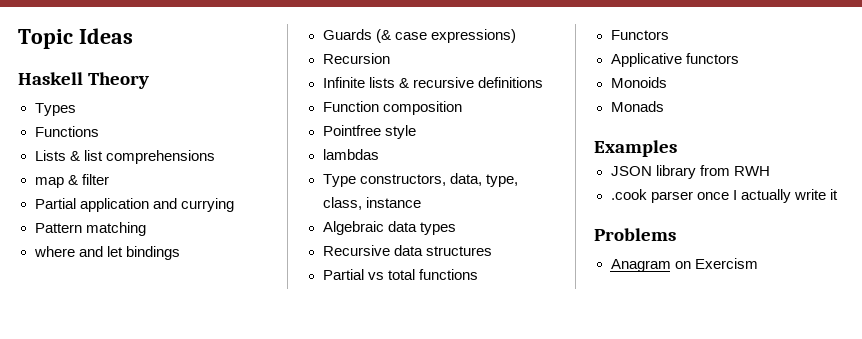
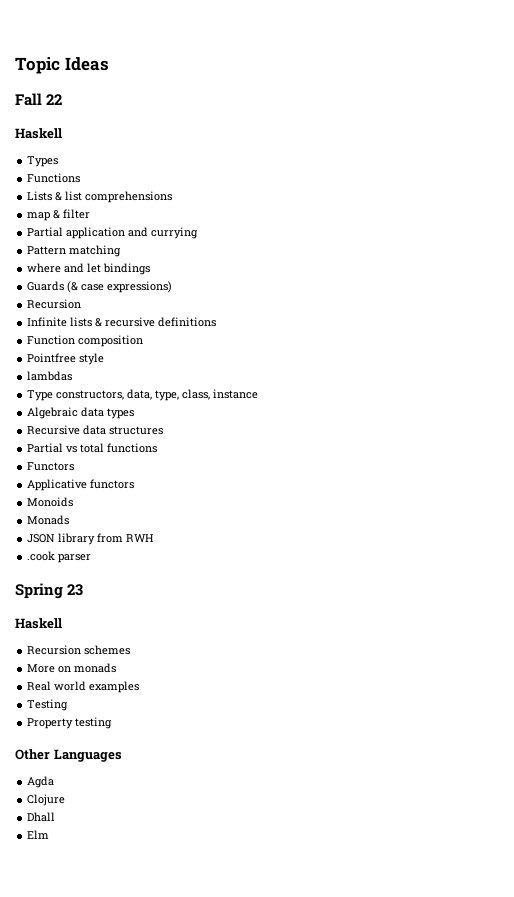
- Haskell Theory
+ Fall 22
+ Haskell
- Examples
- .cook parser once I actually write it
- Problems
- Anagram on Exercism
+ .cook parser
+ Spring 23
+ Haskell
+ Recursion schemes
+ More on monads
+ Real world examples
+ Testing
+ Property testing
+ Other Languages
+ Agda
+ Clojure
+ Dhall
+ Elm

